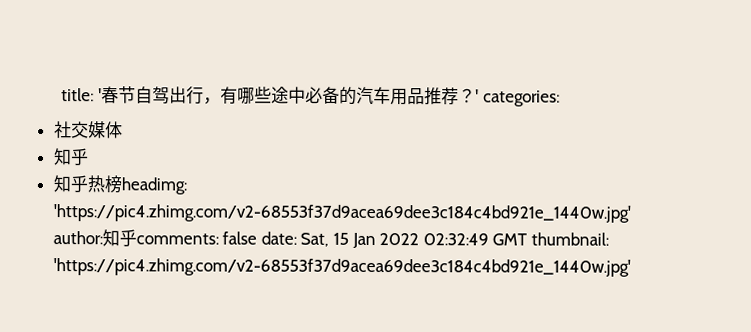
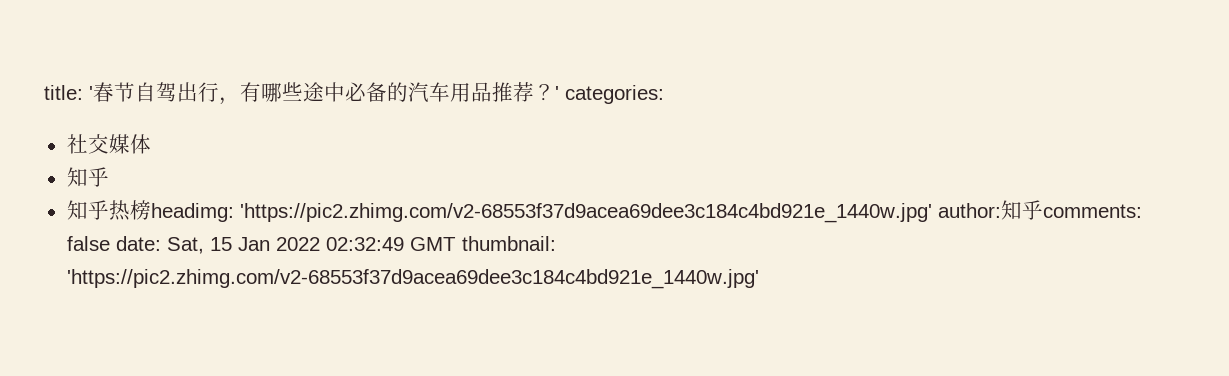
- 知乎热榜headimg: 'https://pic4.zhimg.com/v2-68553f37d9acea69dee3c184c4bd921e_1440w.jpg' author:知乎comments: false date: Sat, 15 Jan 2022 02:32:49 GMT thumbnail: 'https://pic4.zhimg.com/v2-68553f37d9acea69dee3c184c4bd921e_1440w.jpg'
+ 知乎热榜headimg: 'https://pic2.zhimg.com/v2-68553f37d9acea69dee3c184c4bd921e_1440w.jpg' author:知乎comments: false date: Sat, 15 Jan 2022 02:32:49 GMT thumbnail: 'https://pic2.zhimg.com/v2-68553f37d9acea69dee3c184c4bd921e_1440w.jpg'

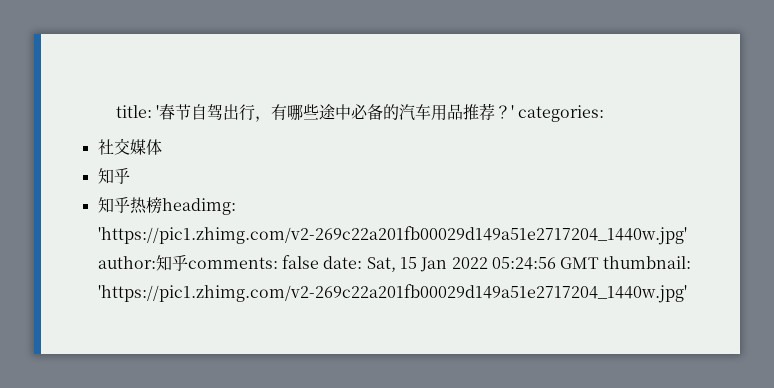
- 知乎热榜headimg: 'https://pic2.zhimg.com/v2-68553f37d9acea69dee3c184c4bd921e_1440w.jpg' author:知乎comments: false date: Sat, 15 Jan 2022 02:32:49 GMT thumbnail: 'https://pic2.zhimg.com/v2-68553f37d9acea69dee3c184c4bd921e_1440w.jpg'
+ 知乎热榜headimg: 'https://pic1.zhimg.com/v2-269c22a201fb00029d149a51e2717204_1440w.jpg' author:知乎comments: false date: Sat, 15 Jan 2022 05:24:56 GMT thumbnail: 'https://pic1.zhimg.com/v2-269c22a201fb00029d149a51e2717204_1440w.jpg'

